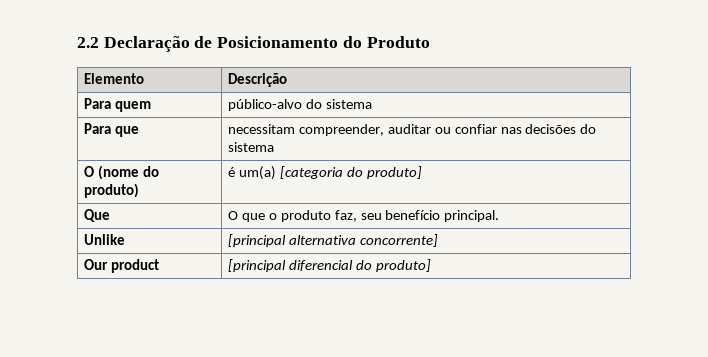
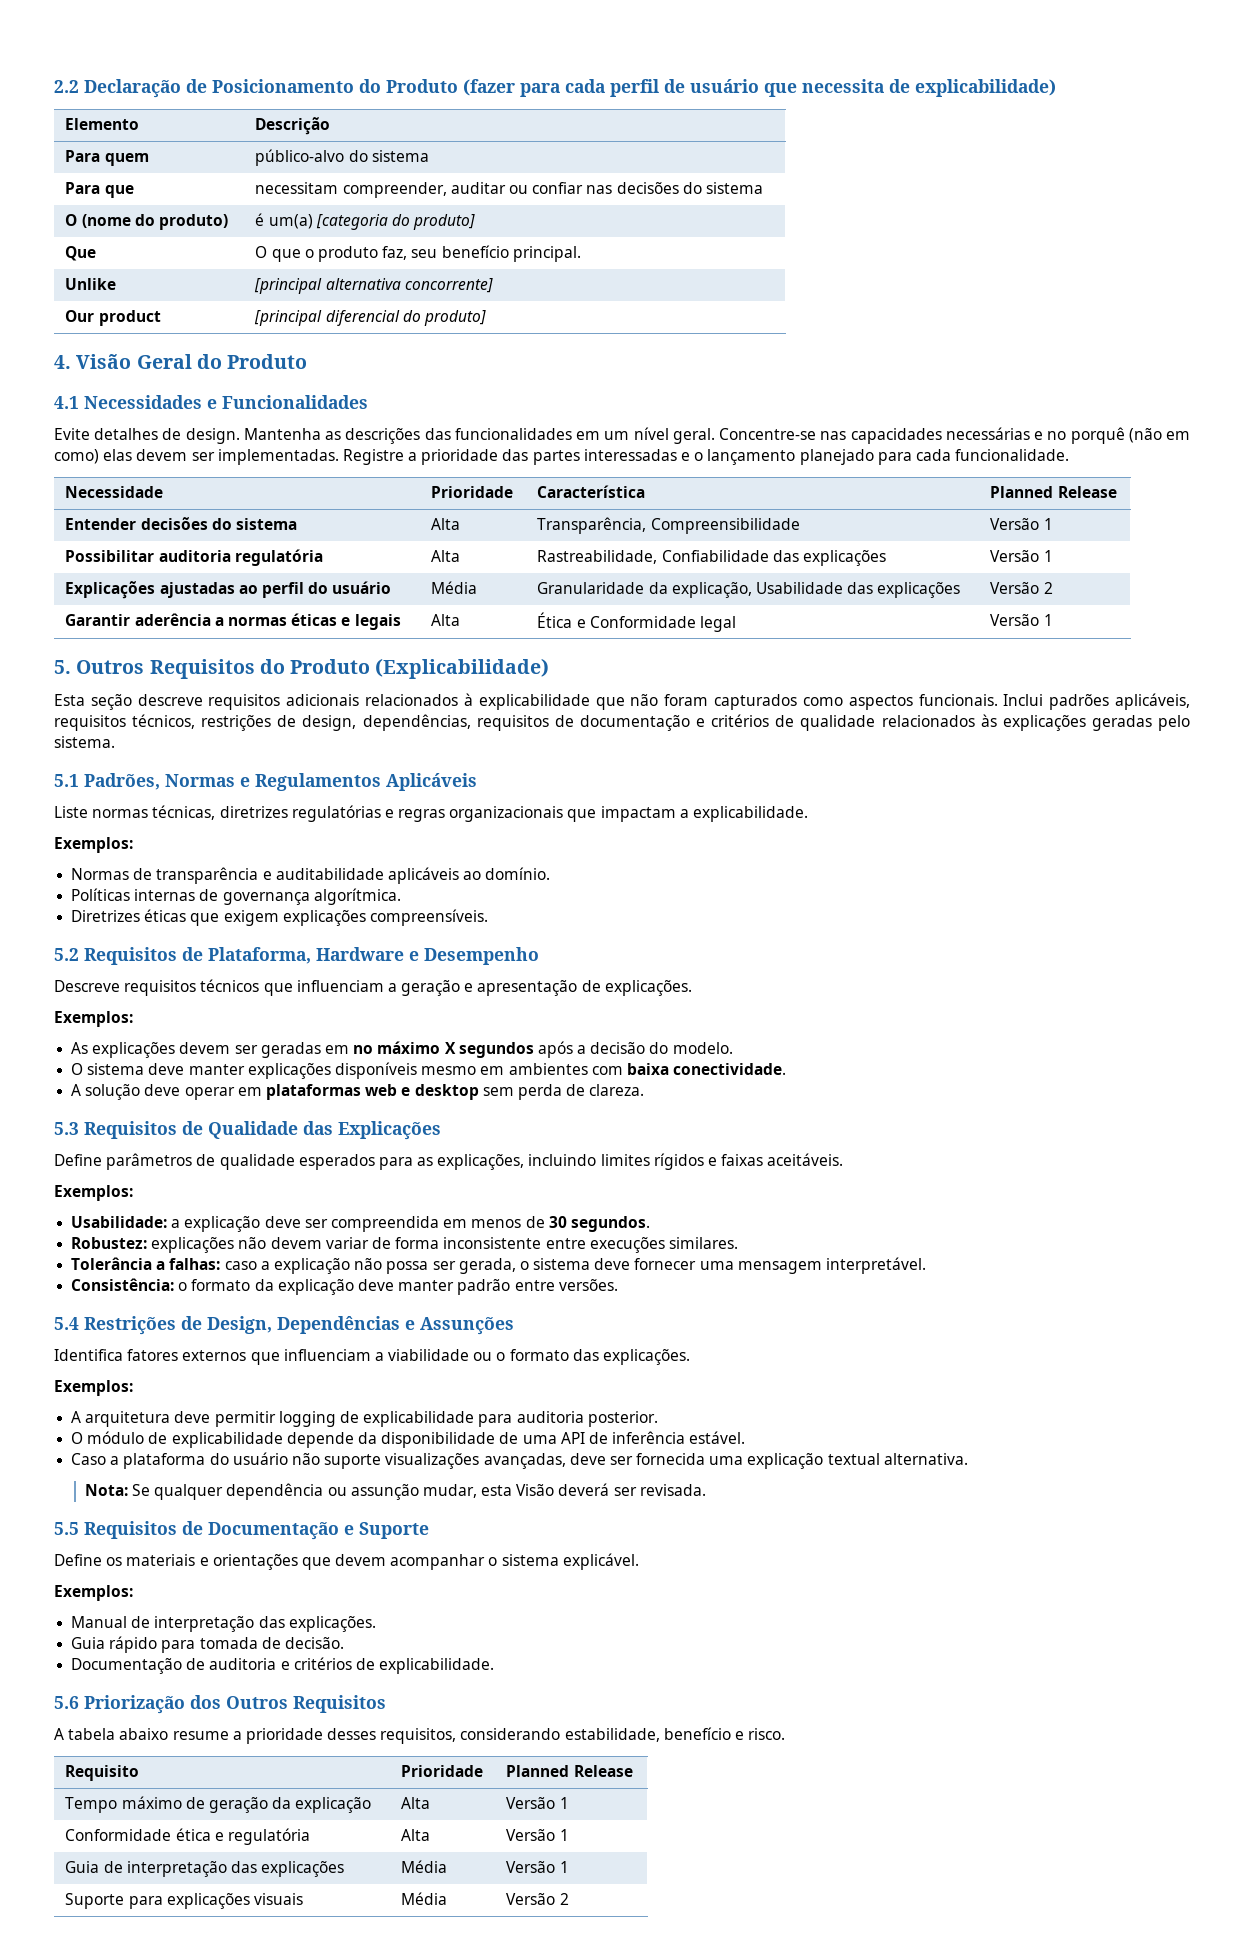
- 2.2 Declaração de Posicionamento do Produto
+ 2.2 Declaração de Posicionamento do Produto (fazer para cada perfil de usuário que necessita de explicabilidade)
+ 4. Visão Geral do Produto
+ 4.1 Necessidades e Funcionalidades
+ Evite detalhes de design. Mantenha as descrições das funcionalidades em um nível geral. Concentre-se nas capacidades necessárias e no porquê (não em como) elas devem ser implementadas. Registre a prioridade das partes interessadas e o lançamento planejado para cada funcionalidade.
+ Necessidade | Prioridade | Característica | Planned Release
+ Entender decisões do sistema | Alta | Transparência, Compreensibilidade | Versão 1
+ Possibilitar auditoria regulatória | Alta | Rastreabilidade, Confiabilidade das explicações | Versão 1
+ Explicações ajustadas ao perfil do usuário | Média | Granularidade da explicação, Usabilidade das explicações | Versão 2
+ Garantir aderência a normas éticas e legais | Alta | Ética e Conformidade legal | Versão 1
+ 5. Outros Requisitos do Produto (Explicabilidade)
+ Esta seção descreve requisitos adicionais relacionados à explicabilidade que não foram capturados como aspectos funcionais. Inclui padrões aplicáveis, requisitos técnicos, restrições de design, dependências, requisitos de documentação e critérios de qualidade relacionados às explicações geradas pelo sistema.
+ 5.1 Padrões, Normas e Regulamentos Aplicáveis
+ Liste normas técnicas, diretrizes regulatórias e regras organizacionais que impactam a explicabilidade.
+ Exemplos:
+ Normas de transparência e auditabilidade aplicáveis ao domínio.
+ Políticas internas de governança algorítmica.
+ Diretrizes éticas que exigem explicações compreensíveis.
+ 5.2 Requisitos de Plataforma, Hardware e Desempenho
+ Descreve requisitos técnicos que influenciam a geração e apresentação de explicações.
+ Exemplos:
+ As explicações devem ser geradas em no máximo X segundos após a decisão do modelo.
+ O sistema deve manter explicações disponíveis mesmo em ambientes com baixa conectividade.
+ A solução deve operar em plataformas web e desktop sem perda de clareza.
+ 5.3 Requisitos de Qualidade das Explicações
+ Define parâmetros de qualidade esperados para as explicações, incluindo limites rígidos e faixas aceitáveis.
+ Exemplos:
+ Usabilidade: a explicação deve ser compreendida em menos de 30 segundos.
+ Robustez: explicações não devem variar de forma inconsistente entre execuções similares.
+ Tolerância a falhas: caso a explicação não possa ser gerada, o sistema deve fornecer uma mensagem interpretável.
+ Consistência: o formato da explicação deve manter padrão entre versões.
+ 5.4 Restrições de Design, Dependências e Assunções
+ Identifica fatores externos que influenciam a viabilidade ou o formato das explicações.
+ Exemplos:
+ A arquitetura deve permitir logging de explicabilidade para auditoria posterior.
+ O módulo de explicabilidade depende da disponibilidade de uma API de inferência estável.
+ Caso a plataforma do usuário não suporte visualizações avançadas, deve ser fornecida uma explicação textual alternativa.
+ Nota: Se qualquer dependência ou assunção mudar, esta Visão deverá ser revisada.
+ 5.5 Requisitos de Documentação e Suporte
+ Define os materiais e orientações que devem acompanhar o sistema explicável.
+ Exemplos:
+ Manual de interpretação das explicações.
+ Guia rápido para tomada de decisão.
+ Documentação de auditoria e critérios de explicabilidade.
+ 5.6 Priorização dos Outros Requisitos
+ A tabela abaixo resume a prioridade desses requisitos, considerando estabilidade, benefício e risco.
+ Requisito | Prioridade | Planned Release
+ Tempo máximo de geração da explicação | Alta | Versão 1
+ Conformidade ética e regulatória | Alta | Versão 1
+ Guia de interpretação das explicações | Média | Versão 1
+ Suporte para explicações visuais | Média | Versão 2

